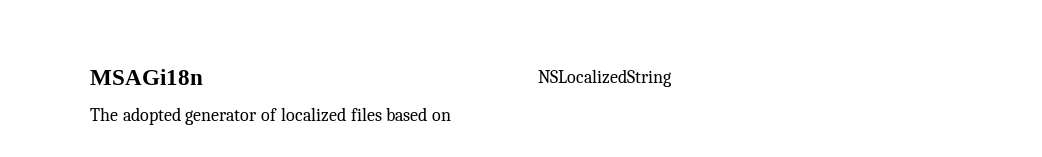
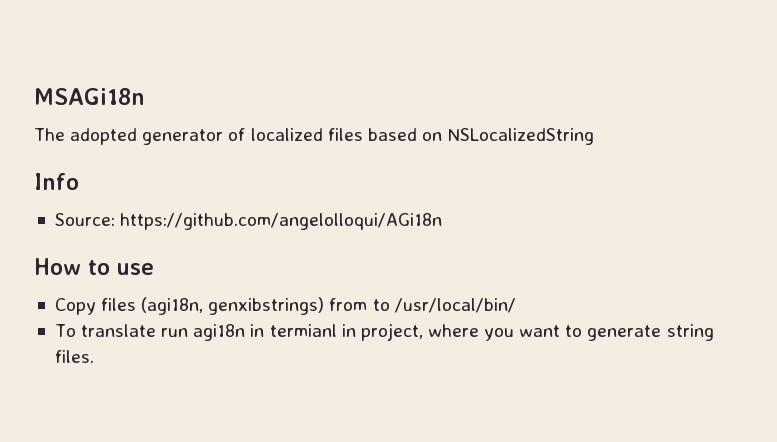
+ Info
+ Source: https://github.com/angelolloqui/AGi18n
+ How to use
+ Copy files (agi18n, genxibstrings) from to /usr/local/bin/
+ To translate run agi18n in termianl in project, where you want to generate string files.

